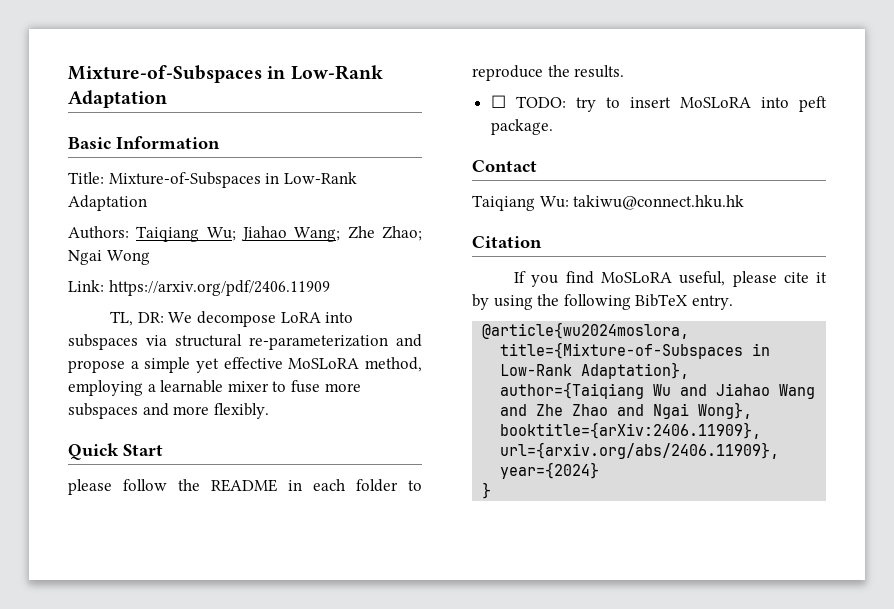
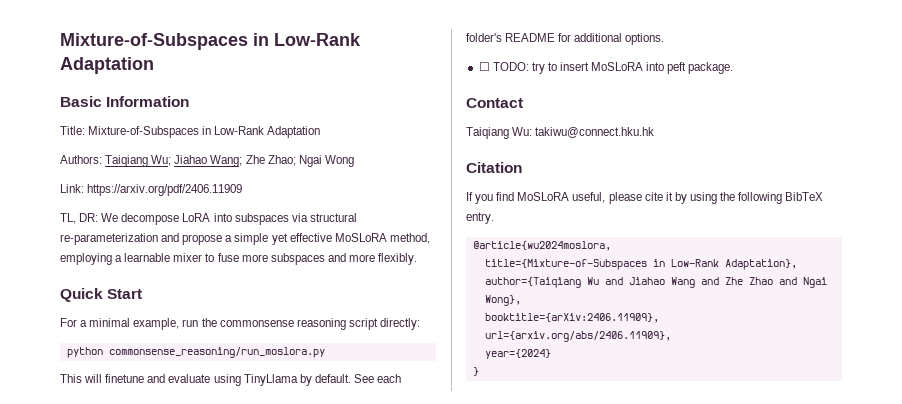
- please follow the README in each folder to reproduce the results.
+ For a minimal example, run the commonsense reasoning script directly:
+ python commonsense_reasoning/run_moslora.py
+ This will finetune and evaluate using TinyLlama by default. See each folder's README for additional options.

